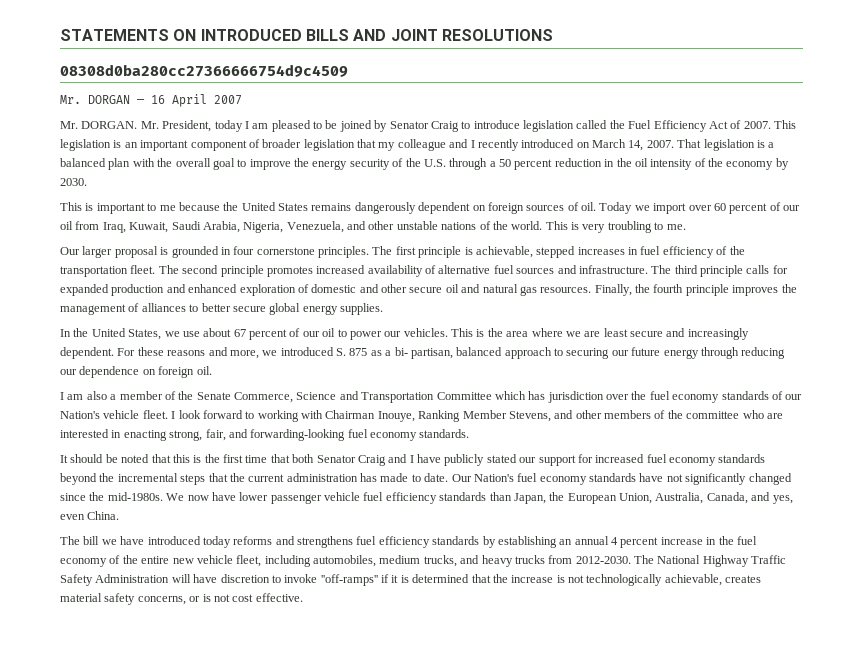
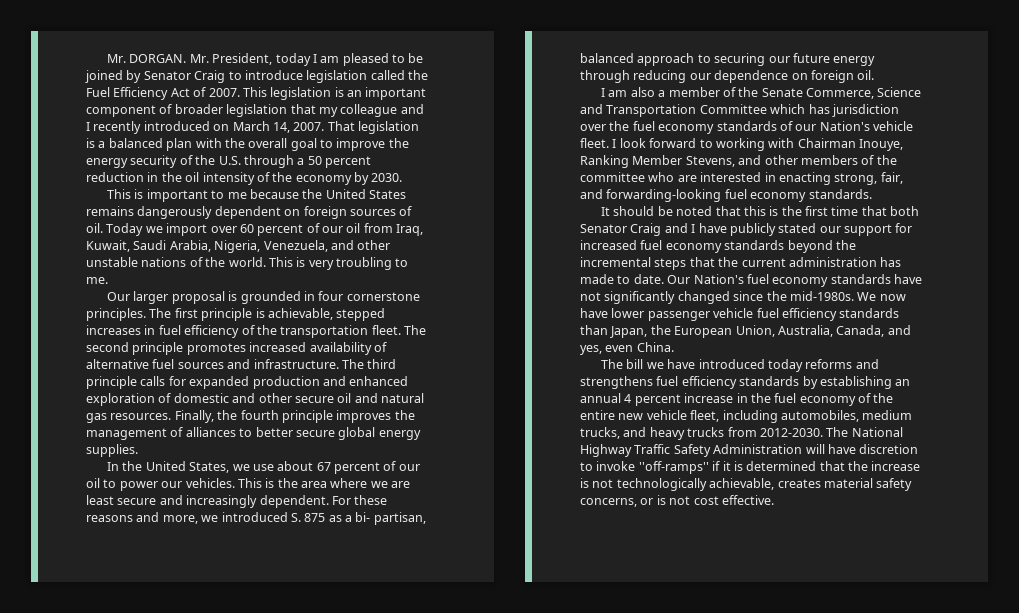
- STATEMENTS ON INTRODUCED BILLS AND JOINT RESOLUTIONS
- 08308d0ba280cc27366666754d9c4509
- Mr. DORGAN — 16 April 2007

